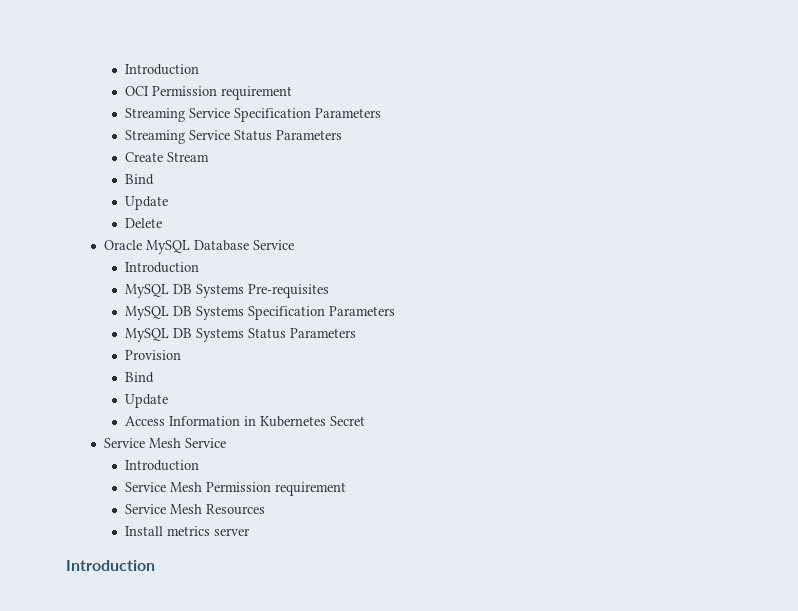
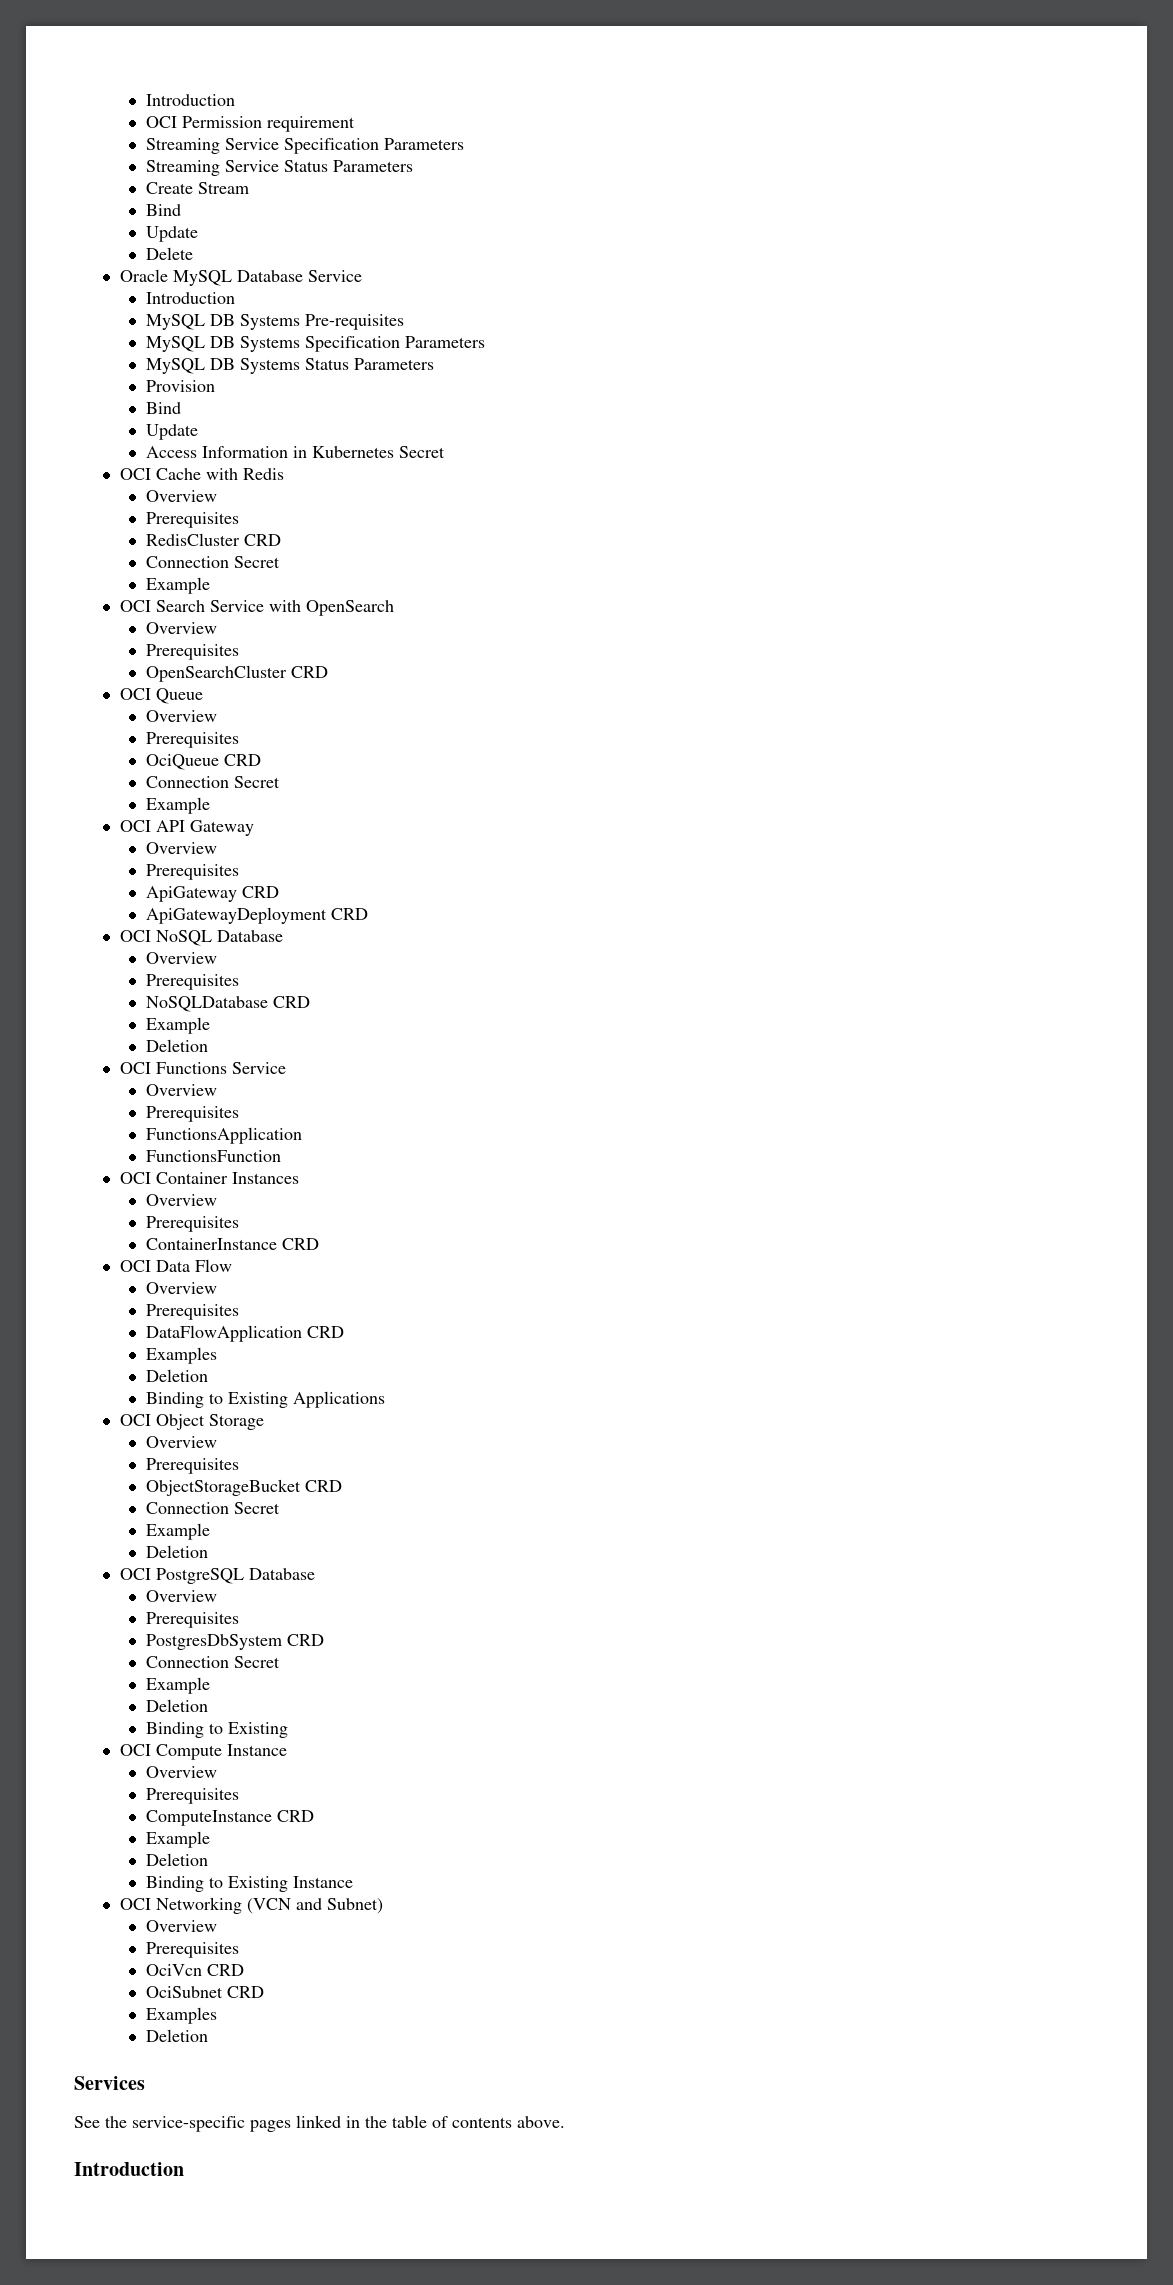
- Service Mesh Service
- Introduction
- Service Mesh Permission requirement
- Service Mesh Resources
- Install metrics server
+ OCI Cache with Redis
+ Overview
+ Prerequisites
+ RedisCluster CRD
+ Connection Secret
+ Example
+ OCI Search Service with OpenSearch
+ Overview
+ Prerequisites
+ OpenSearchCluster CRD
+ OCI Queue
+ Overview
+ Prerequisites
+ OciQueue CRD
+ Connection Secret
+ Example
+ OCI API Gateway
+ Overview
+ Prerequisites
+ ApiGateway CRD
+ ApiGatewayDeployment CRD
+ OCI NoSQL Database
+ Overview
+ Prerequisites
+ NoSQLDatabase CRD
+ Example
+ Deletion
+ OCI Functions Service
+ Overview
+ Prerequisites
+ FunctionsApplication
+ FunctionsFunction
+ OCI Container Instances
+ Overview
+ Prerequisites
+ ContainerInstance CRD
+ OCI Data Flow
+ Overview
+ Prerequisites
+ DataFlowApplication CRD
+ Examples
+ Deletion
+ Binding to Existing Applications
+ OCI Object Storage
+ Overview
+ Prerequisites
+ ObjectStorageBucket CRD
+ Connection Secret
+ Example
+ Deletion
+ OCI PostgreSQL Database
+ Overview
+ Prerequisites
+ PostgresDbSystem CRD
+ Connection Secret
+ Example
+ Deletion
+ Binding to Existing
+ OCI Compute Instance
+ Overview
+ Prerequisites
+ ComputeInstance CRD
+ Example
+ Deletion
+ Binding to Existing Instance
+ OCI Networking (VCN and Subnet)
+ Overview
+ Prerequisites
+ OciVcn CRD
+ OciSubnet CRD
+ Examples
+ Deletion
+ Services
+ See the service-specific pages linked in the table of contents above.

